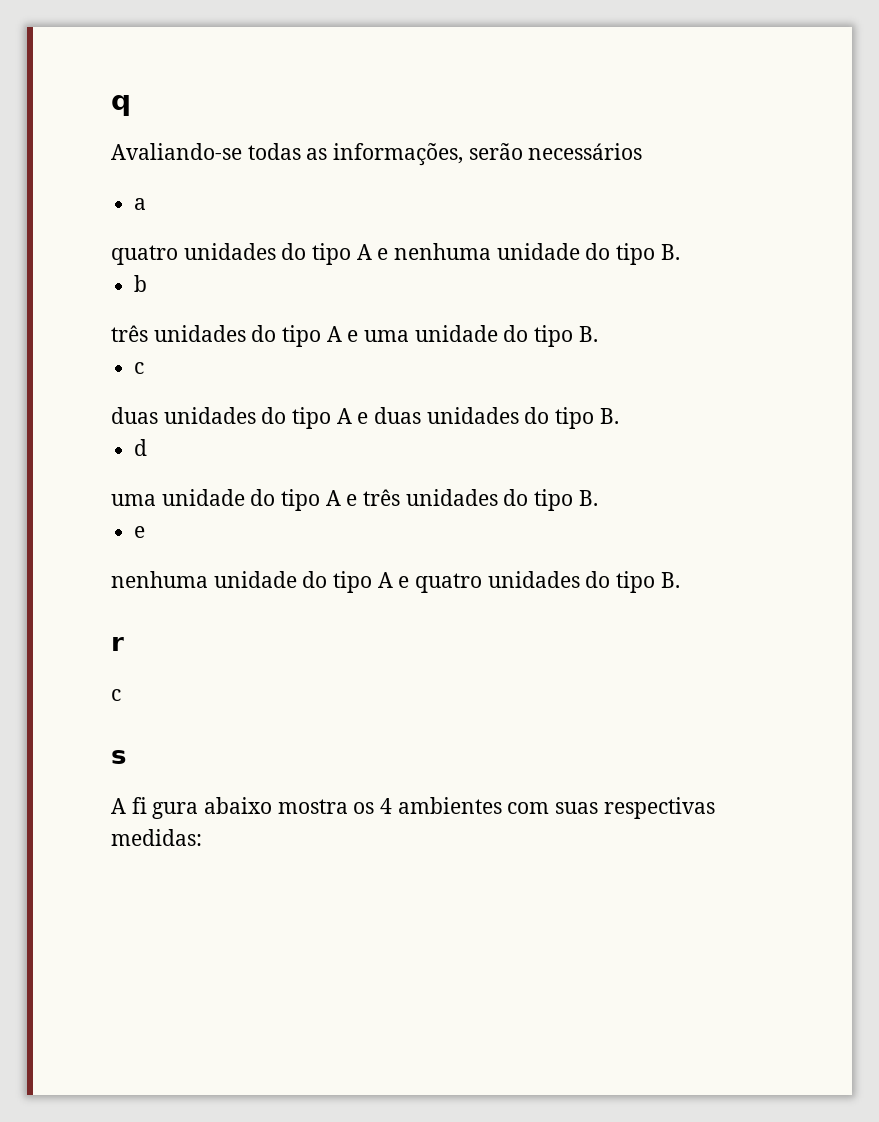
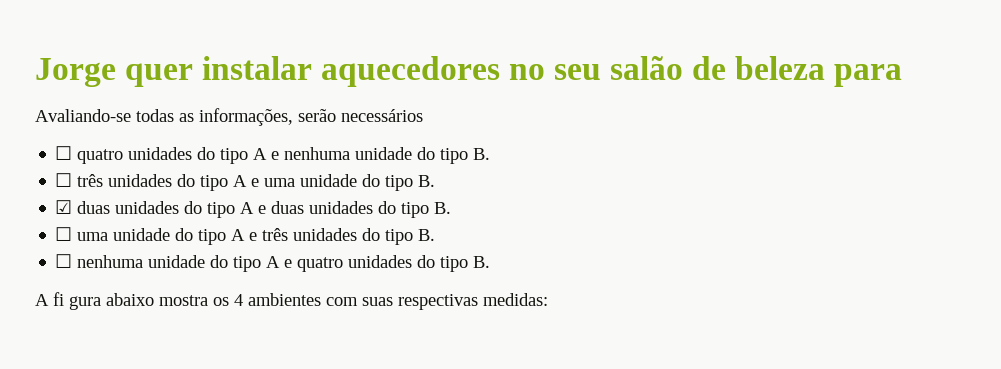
- q
+ Jorge quer instalar aquecedores no seu salão de beleza para
- a
- quatro unidades do tipo A e nenhuma unidade do tipo B.
+ ☐ quatro unidades do tipo A e nenhuma unidade do tipo B.
- b
- três unidades do tipo A e uma unidade do tipo B.
- c
- duas unidades do tipo A e duas unidades do tipo B.
+ ☐ três unidades do tipo A e uma unidade do tipo B.
+ ☑ duas unidades do tipo A e duas unidades do tipo B.
- d
- uma unidade do tipo A e três unidades do tipo B.
- e
- nenhuma unidade do tipo A e quatro unidades do tipo B.
+ ☐ uma unidade do tipo A e três unidades do tipo B.
+ ☐ nenhuma unidade do tipo A e quatro unidades do tipo B.
- r
- c
- s

